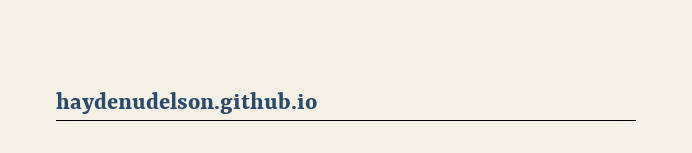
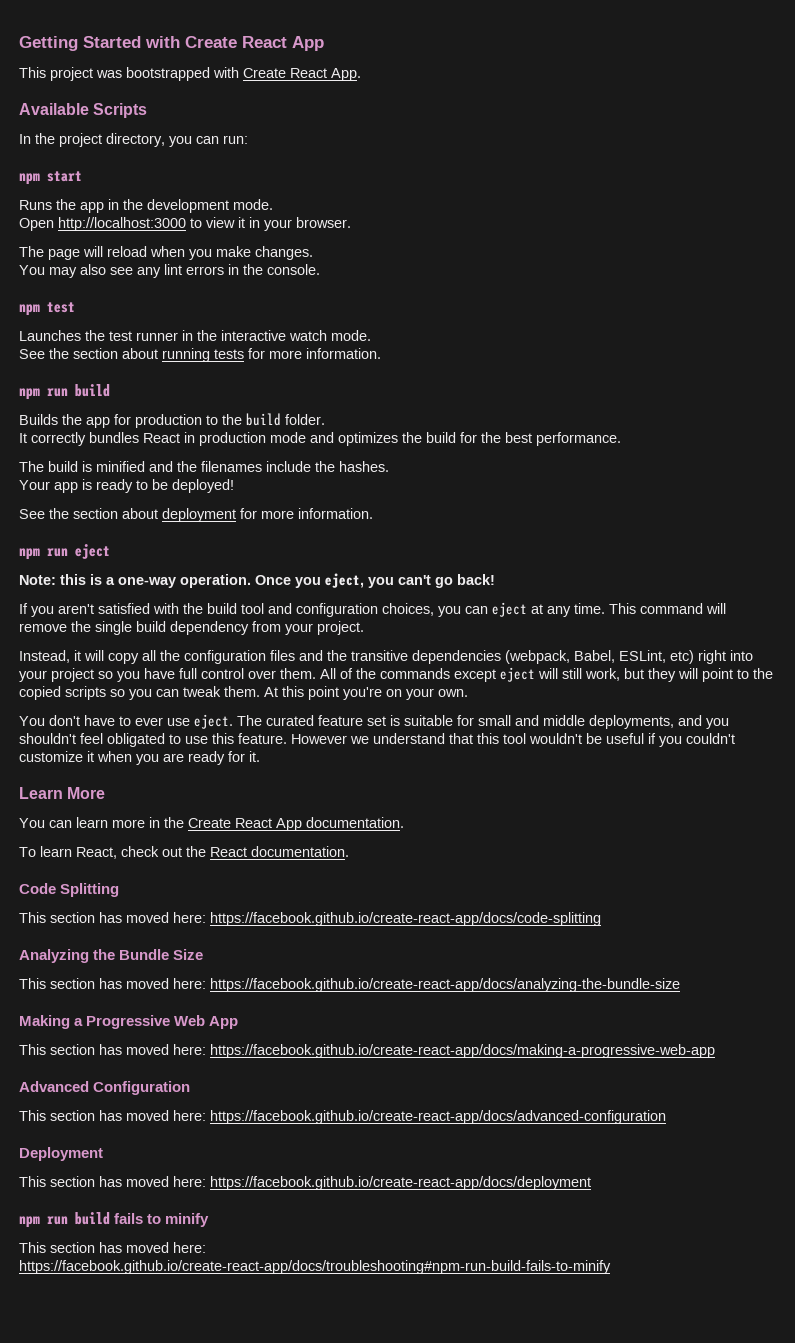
- haydenudelson.github.io
+ Getting Started with Create React App
+ This project was bootstrapped with Create React App.
+ Available Scripts
+ In the project directory, you can run:
+ npm start
+ Runs the app in the development mode.
+ Open http://localhost:3000 to view it in your browser.
+ The page will reload when you make changes.
+ You may also see any lint errors in the console.
+ npm test
+ Launches the test runner in the interactive watch mode.
+ See the section about running tests for more information.
+ npm run build
+ Builds the app for production to the build folder.
+ It correctly bundles React in production mode and optimizes the build for the best performance.
+ The build is minified and the filenames include the hashes.
+ Your app is ready to be deployed!
+ See the section about deployment for more information.
+ npm run eject
+ Note: this is a one-way operation. Once you eject, you can't go back!
+ If you aren't satisfied with the build tool and configuration choices, you can eject at any time. This command will remove the single build dependency from your project.
+ Instead, it will copy all the configuration files and the transitive dependencies (webpack, Babel, ESLint, etc) right into your project so you have full control over them. All of the commands except eject will still work, but they will point to the copied scripts so you can tweak them. At this point you're on your own.
+ You don't have to ever use eject. The curated feature set is suitable for small and middle deployments, and you shouldn't feel obligated to use this feature. However we understand that this tool wouldn't be useful if you couldn't customize it when you are ready for it.
+ Learn More
+ You can learn more in the Create React App documentation.
+ To learn React, check out the React documentation.
+ Code Splitting
+ This section has moved here: https://facebook.github.io/create-react-app/docs/code-splitting
+ Analyzing the Bundle Size
+ This section has moved here: https://facebook.github.io/create-react-app/docs/analyzing-the-bundle-size
+ Making a Progressive Web App
+ This section has moved here: https://facebook.github.io/create-react-app/docs/making-a-progressive-web-app
+ Advanced Configuration
+ This section has moved here: https://facebook.github.io/create-react-app/docs/advanced-configuration
+ Deployment
+ This section has moved here: https://facebook.github.io/create-react-app/docs/deployment
+ npm run build fails to minify
+ This section has moved here: https://facebook.github.io/create-react-app/docs/troubleshooting#npm-run-build-fails-to-minify

